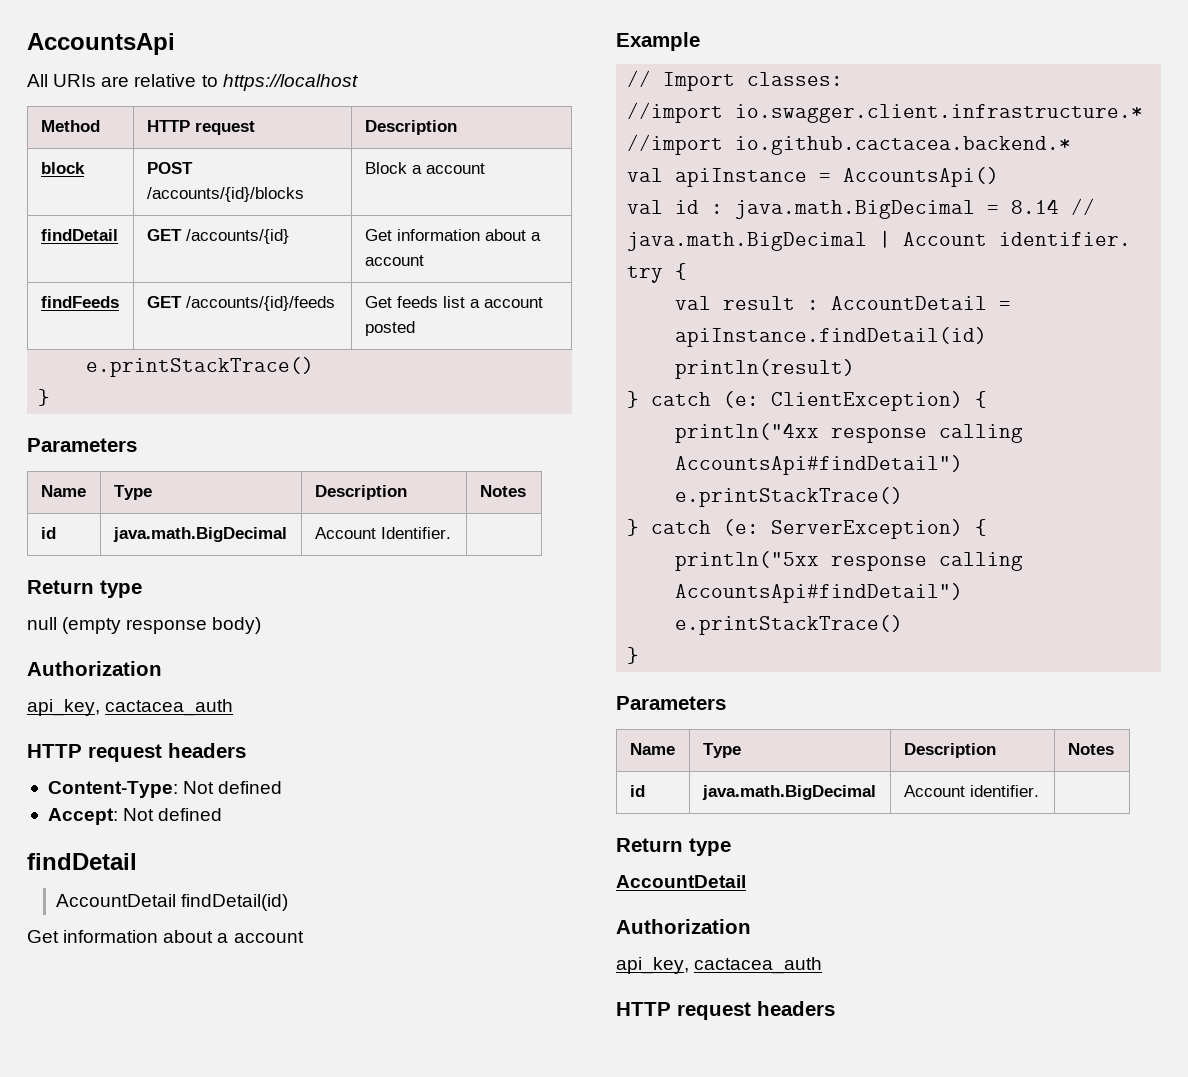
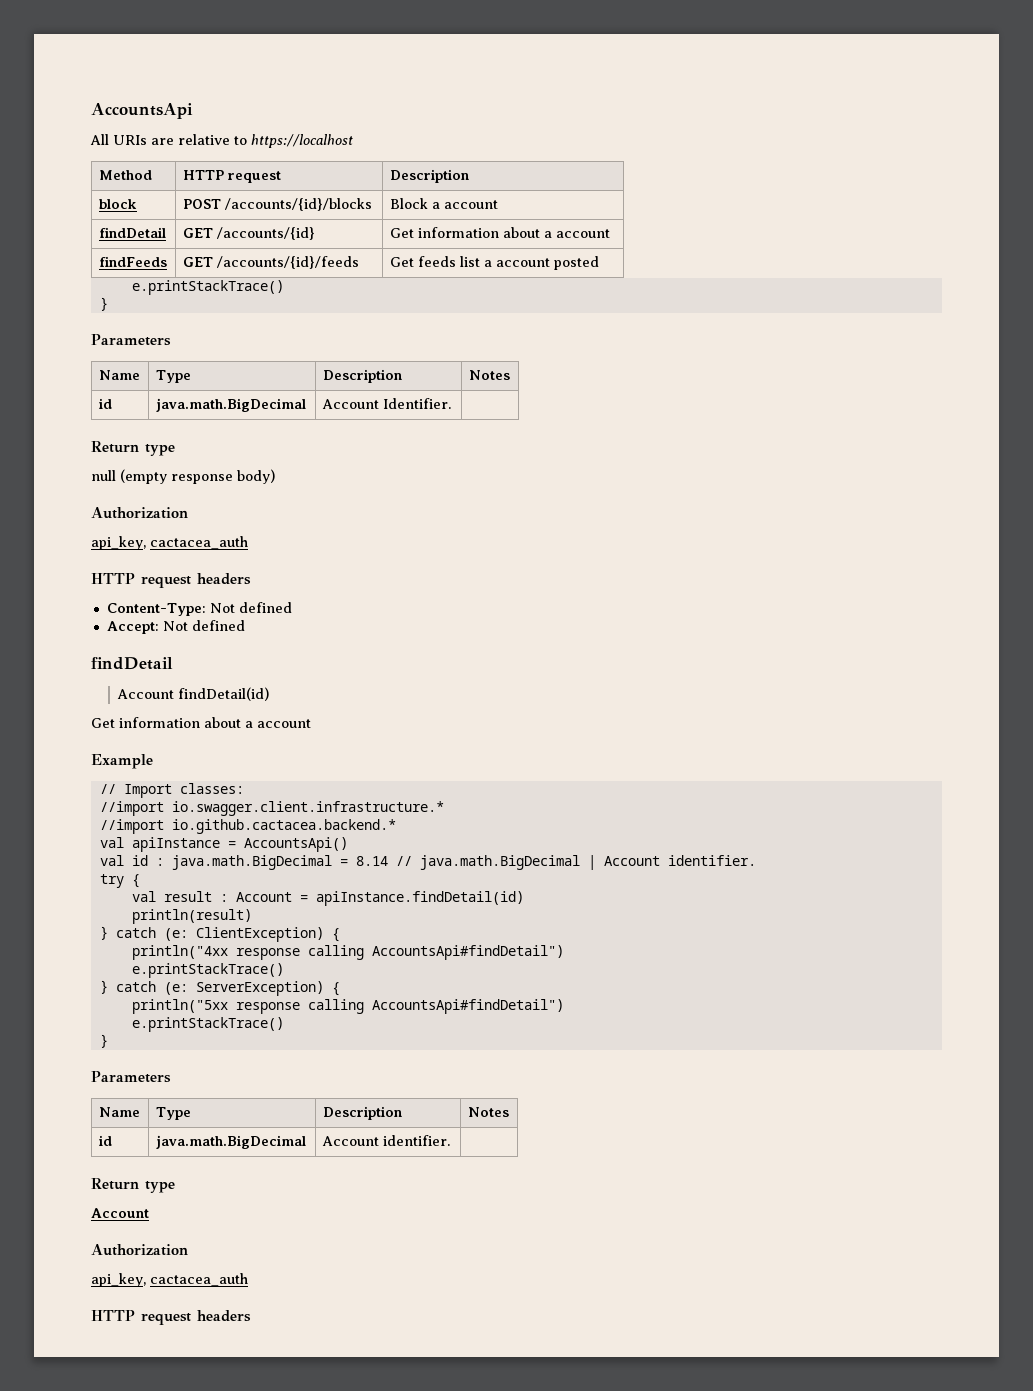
- AccountDetail findDetail(id)
+ Account findDetail(id)
- val result : AccountDetail = apiInstance.findDetail(id)
+ val result : Account = apiInstance.findDetail(id)
  id | java.math.BigDecimal | Account identifier. |
  Return type
- AccountDetail
+ Account

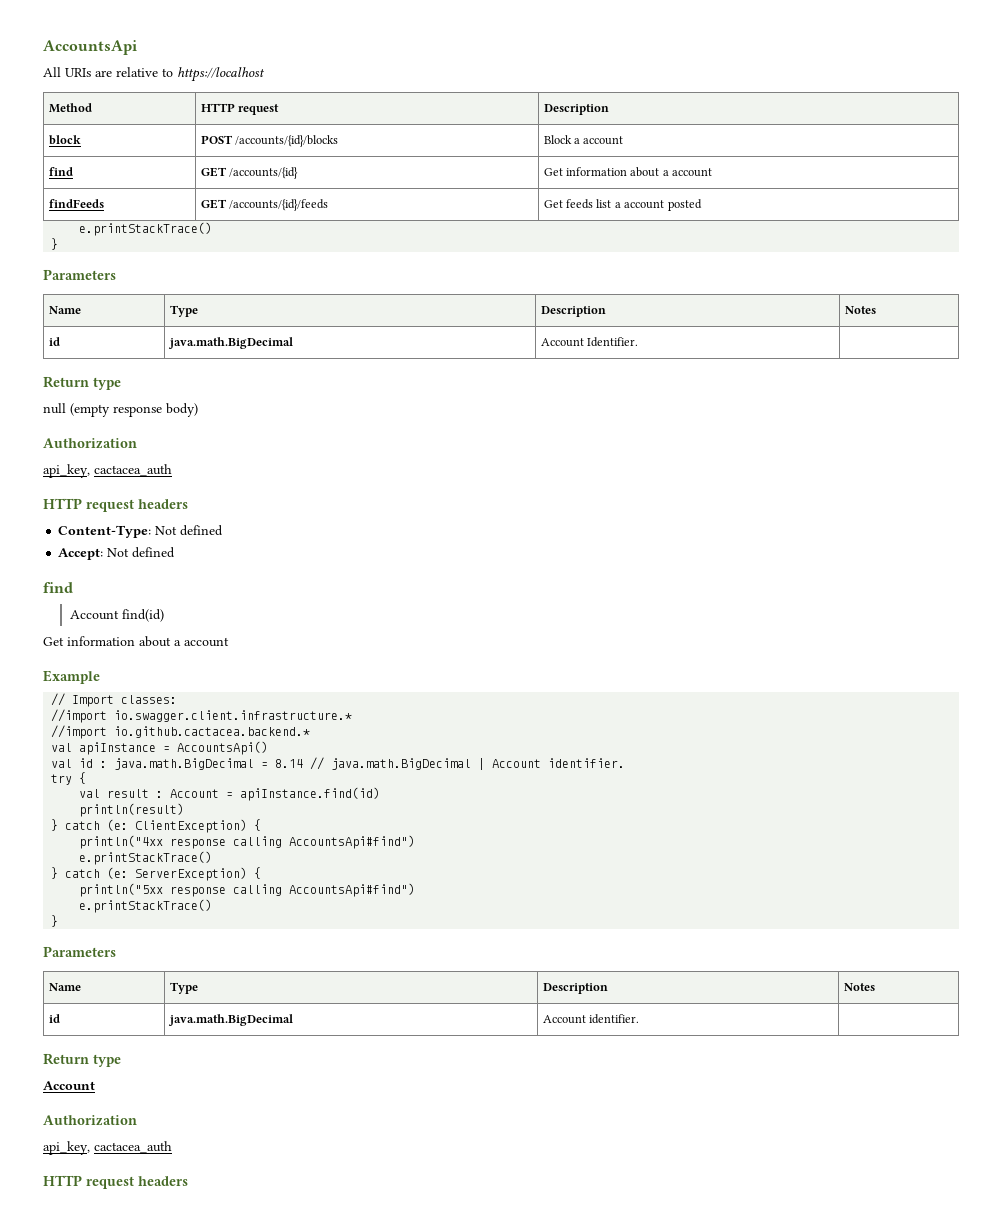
- findDetail | GET /accounts/{id} | Get information about a account
+ find | GET /accounts/{id} | Get information about a account
  Accept: Not defined
- findDetail
- Account findDetail(id)
+ find
+ Account find(id)
- val result : Account = apiInstance.findDetail(id)
+ val result : Account = apiInstance.find(id)
- println("4xx response calling AccountsApi#findDetail")
+ println("4xx response calling AccountsApi#find")
- println("5xx response calling AccountsApi#findDetail")
+ println("5xx response calling AccountsApi#find")

